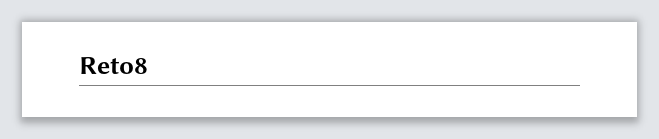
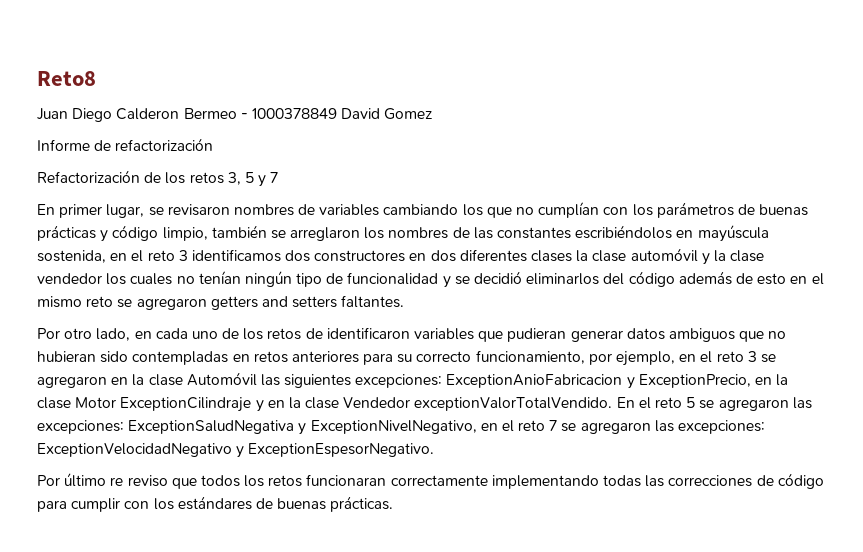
+ Juan Diego Calderon Bermeo - 1000378849 David Gomez
+ Informe de refactorización
+ Refactorización de los retos 3, 5 y 7
+ En primer lugar, se revisaron nombres de variables cambiando los que no cumplían con los parámetros de buenas prácticas y código limpio, también se arreglaron los nombres de las constantes escribiéndolos en mayúscula sostenida, en el reto 3 identificamos dos constructores en dos diferentes clases la clase automóvil y la clase vendedor los cuales no tenían ningún tipo de funcionalidad y se decidió eliminarlos del código además de esto en el mismo reto se agregaron getters and setters faltantes.
+ Por otro lado, en cada uno de los retos de identificaron variables que pudieran generar datos ambiguos que no hubieran sido contempladas en retos anteriores para su correcto funcionamiento, por ejemplo, en el reto 3 se agregaron en la clase Automóvil las siguientes excepciones: ExceptionAnioFabricacion y ExceptionPrecio, en la clase Motor ExceptionCilindraje y en la clase Vendedor exceptionValorTotalVendido. En el reto 5 se agregaron las excepciones: ExceptionSaludNegativa y ExceptionNivelNegativo, en el reto 7 se agregaron las excepciones: ExceptionVelocidadNegativo y ExceptionEspesorNegativo.
+ Por último re reviso que todos los retos funcionaran correctamente implementando todas las correcciones de código para cumplir con los estándares de buenas prácticas.

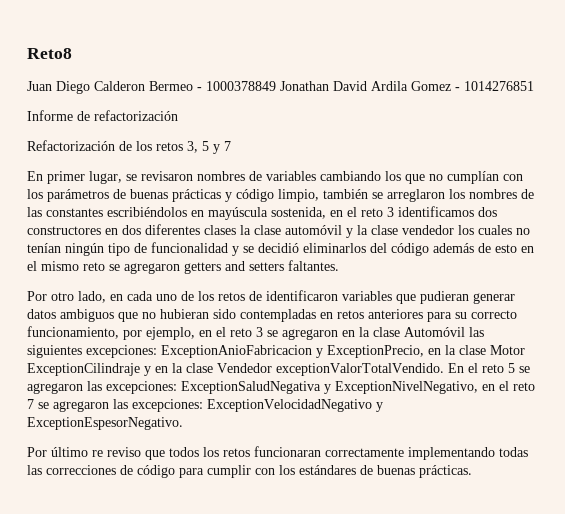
- Juan Diego Calderon Bermeo - 1000378849 David Gomez
+ Juan Diego Calderon Bermeo - 1000378849 Jonathan David Ardila Gomez - 1014276851

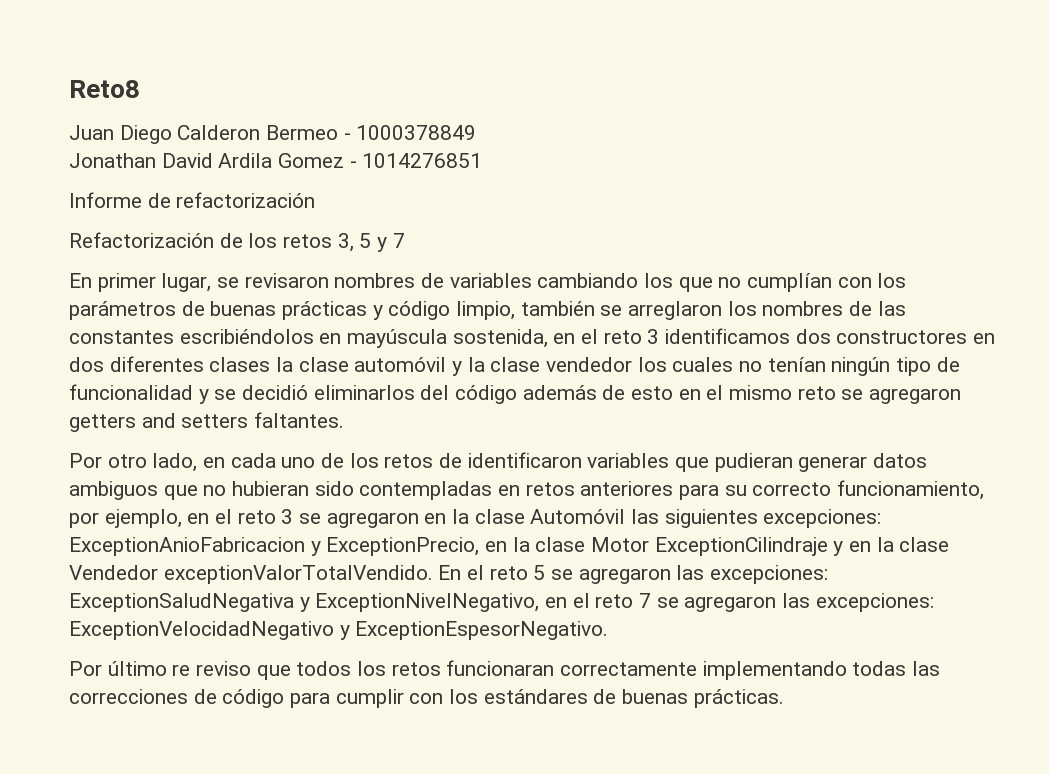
- Juan Diego Calderon Bermeo - 1000378849 Jonathan David Ardila Gomez - 1014276851
+ Juan Diego Calderon Bermeo - 1000378849
+ Jonathan David Ardila Gomez - 1014276851

